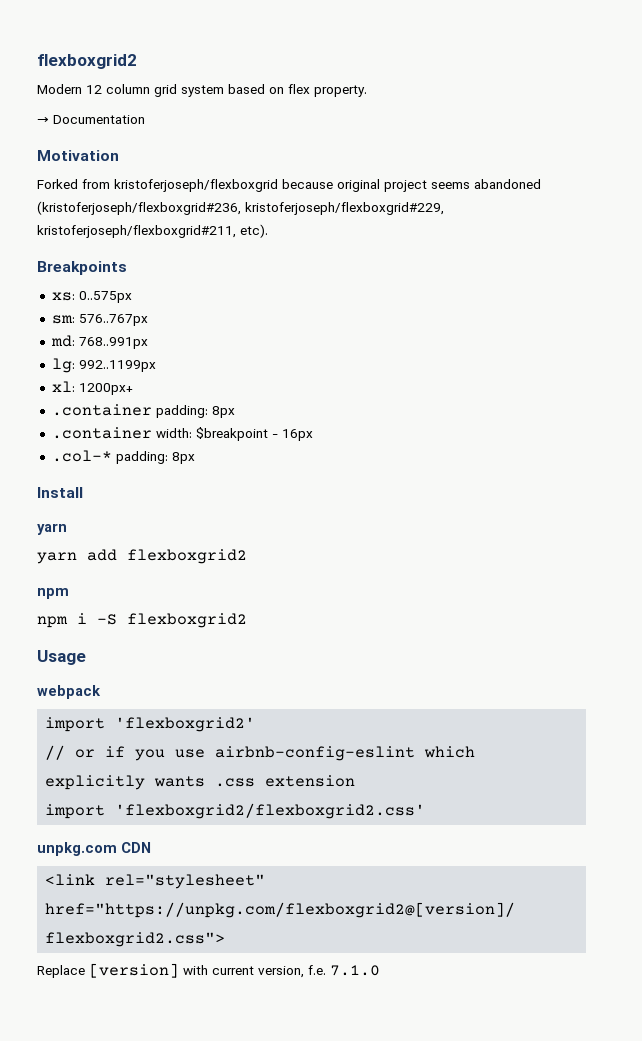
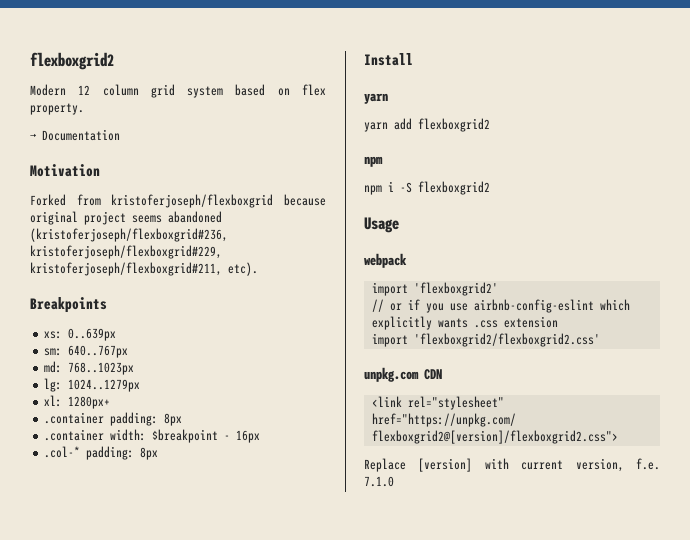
- xs: 0..575px
+ xs: 0..639px
- sm: 576..767px
+ sm: 640..767px
- md: 768..991px
+ md: 768..1023px
- lg: 992..1199px
+ lg: 1024..1279px
- xl: 1200px+
+ xl: 1280px+

